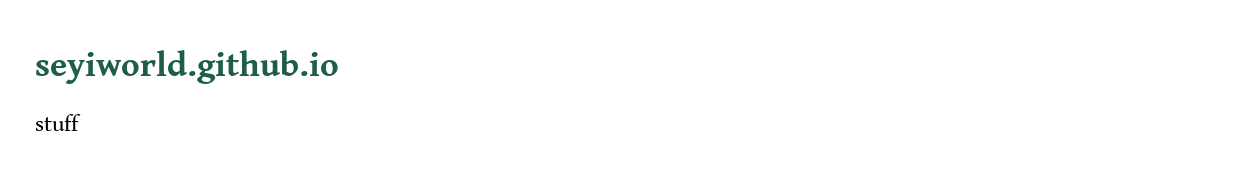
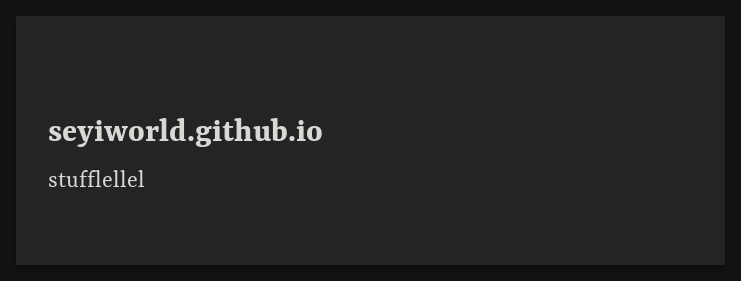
- stuff
+ stufflellel

